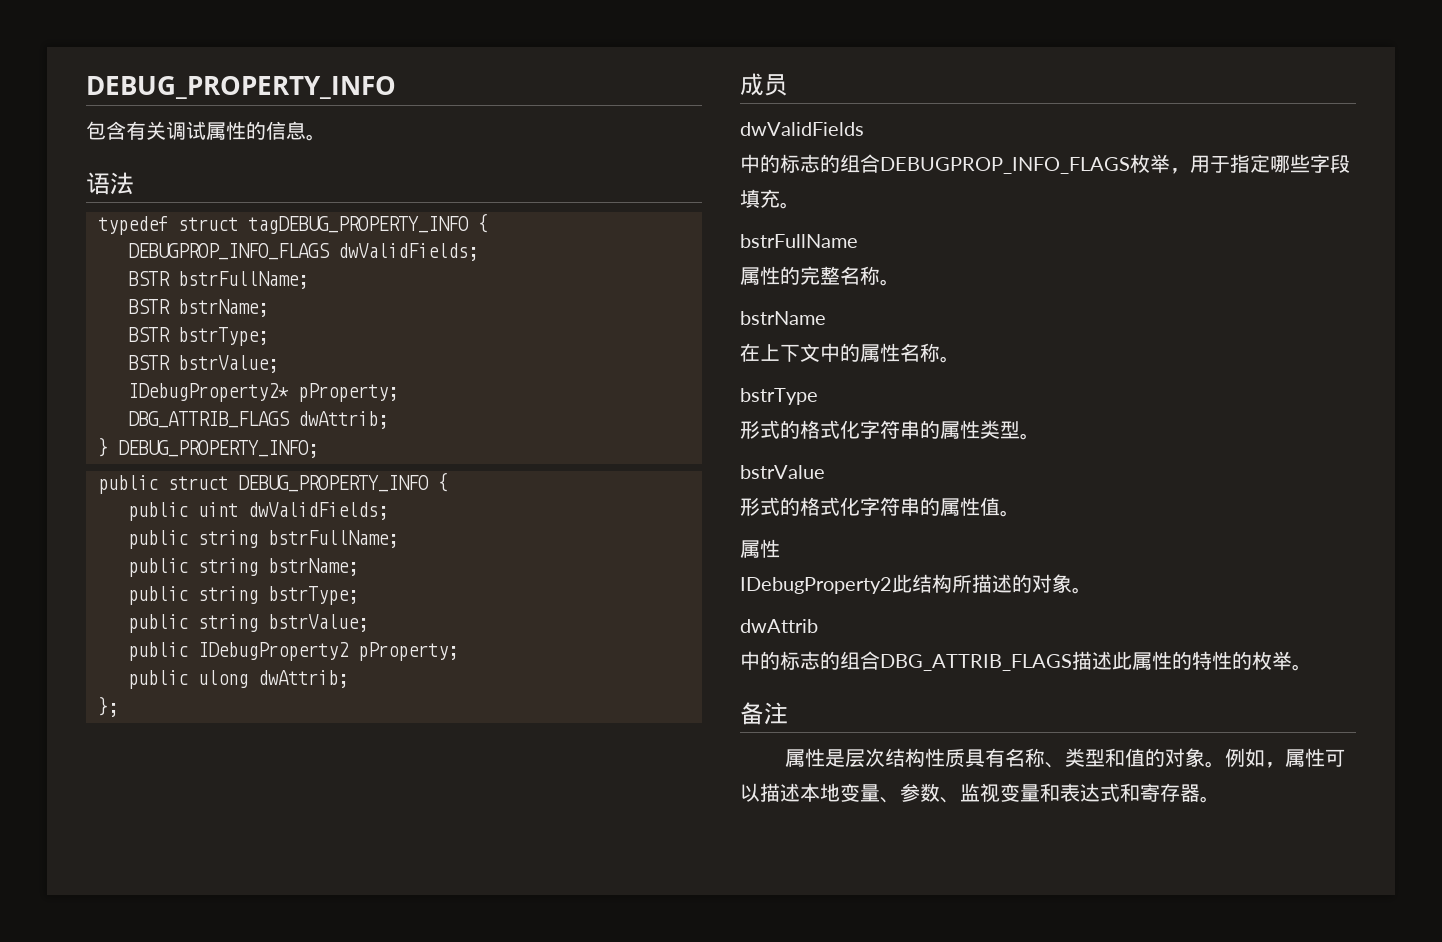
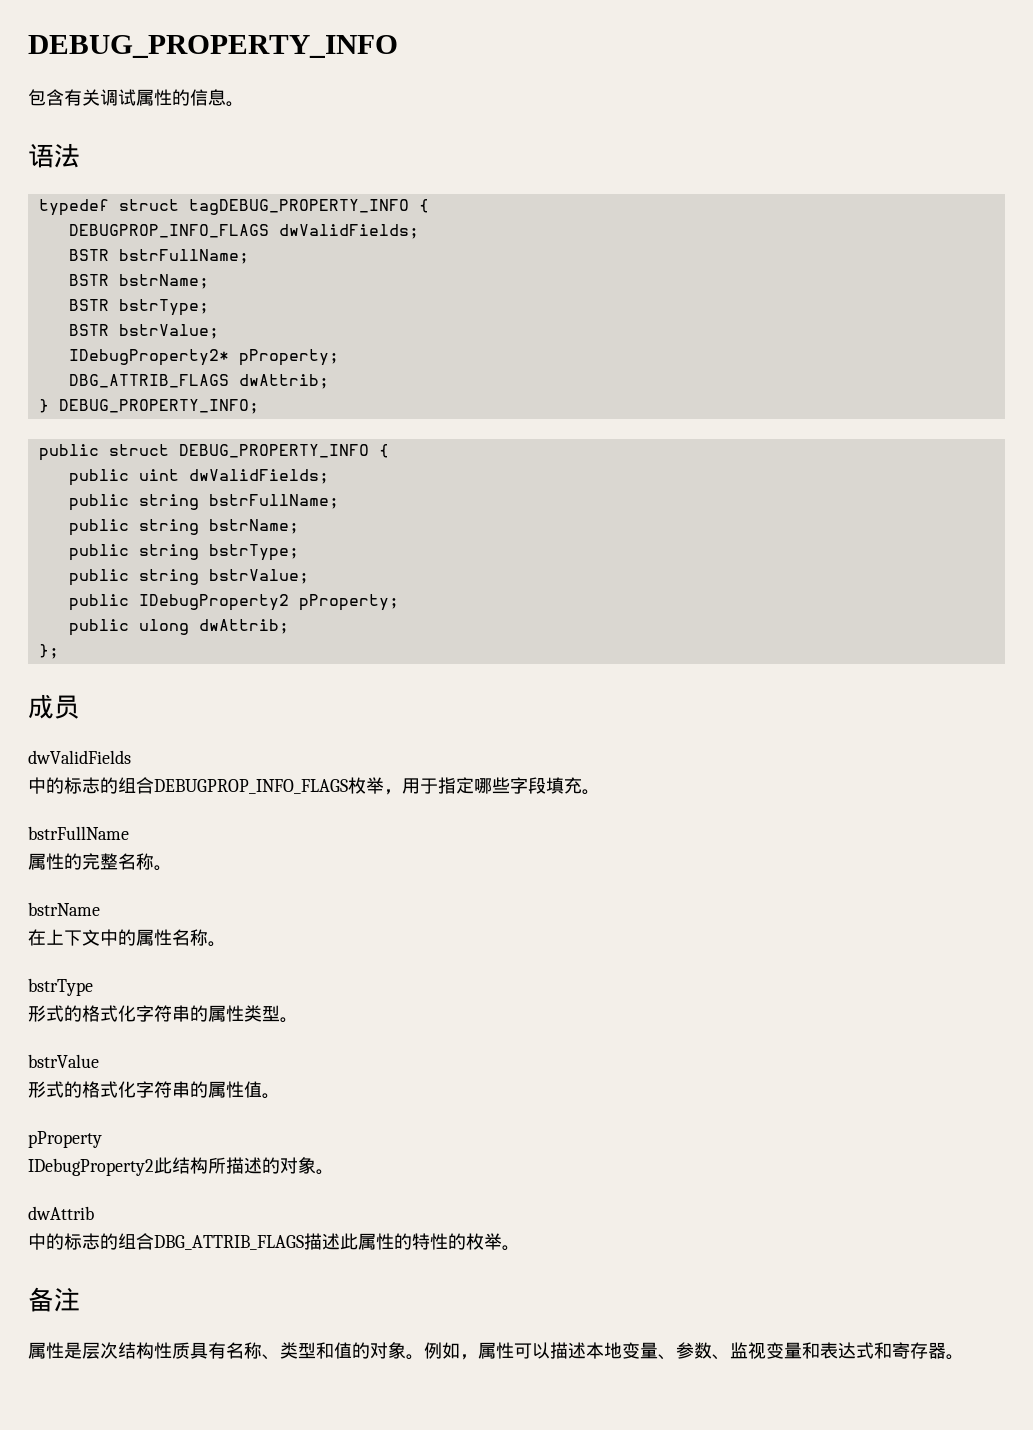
  形式的格式化字符串的属性值。
- 属性
+ pProperty

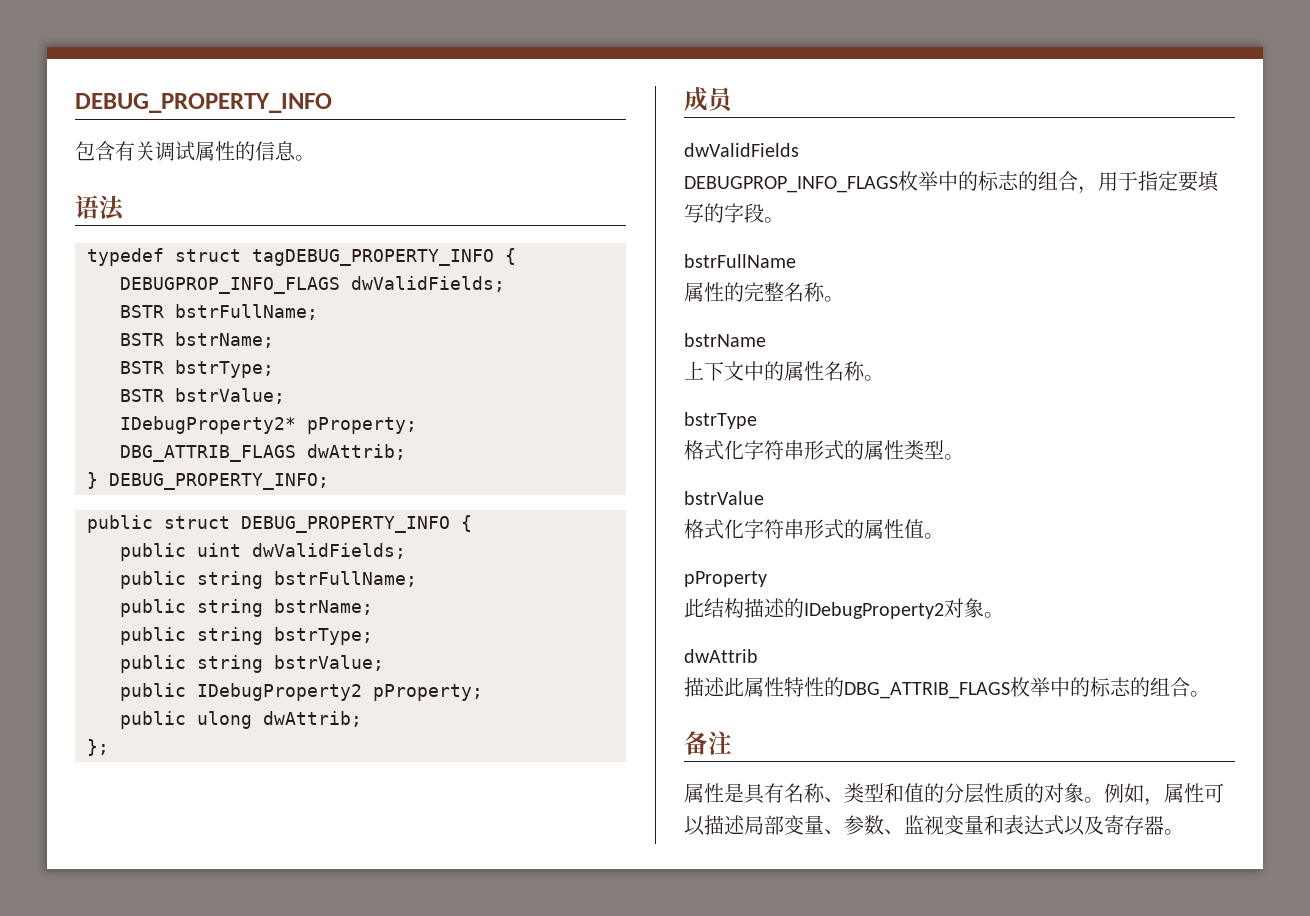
- 中的标志的组合DEBUGPROP_INFO_FLAGS枚举，用于指定哪些字段填充。
+ DEBUGPROP_INFO_FLAGS枚举中的标志的组合，用于指定要填写的字段。
- 在上下文中的属性名称。
+ 上下文中的属性名称。
- 形式的格式化字符串的属性类型。
+ 格式化字符串形式的属性类型。
- 形式的格式化字符串的属性值。
+ 格式化字符串形式的属性值。
- IDebugProperty2此结构所描述的对象。
+ 此结构描述的IDebugProperty2对象。
  dwAttrib
- 中的标志的组合DBG_ATTRIB_FLAGS描述此属性的特性的枚举。
+ 描述此属性特性的DBG_ATTRIB_FLAGS枚举中的标志的组合。
- 属性是层次结构性质具有名称、类型和值的对象。
+ 属性是具有名称、类型和值的分层性质的对象。
- 例如，属性可以描述本地变量、参数、监视变量和表达式和寄存器。
+ 例如，属性可以描述局部变量、参数、监视变量和表达式以及寄存器。

